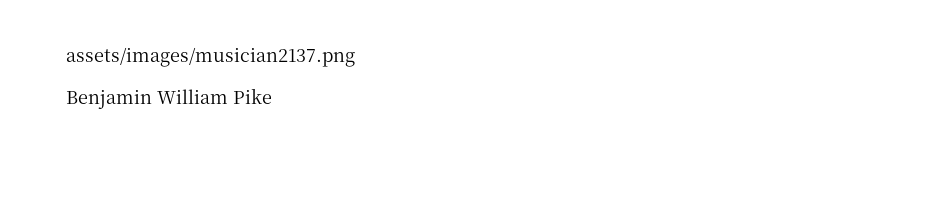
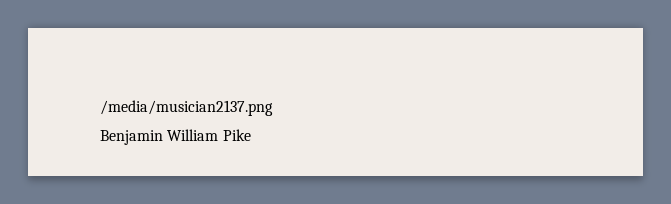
- assets/images/musician2137.png
+ /media/musician2137.png

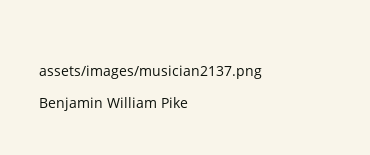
- /media/musician2137.png
+ assets/images/musician2137.png

